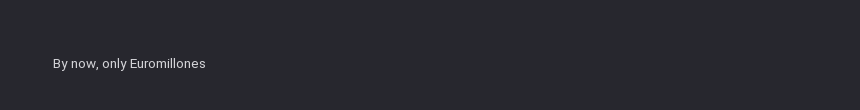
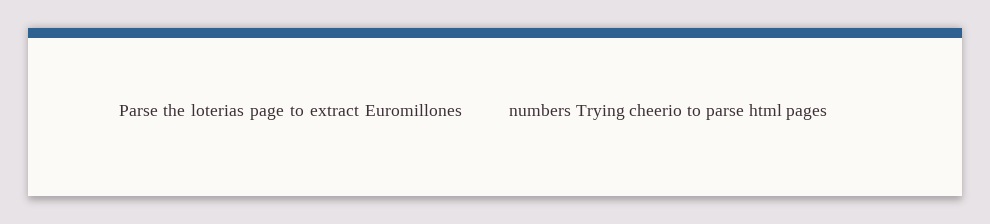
- By now, only Euromillones
+ Parse the loterias page to extract Euromillones numbers Trying cheerio to parse html pages

